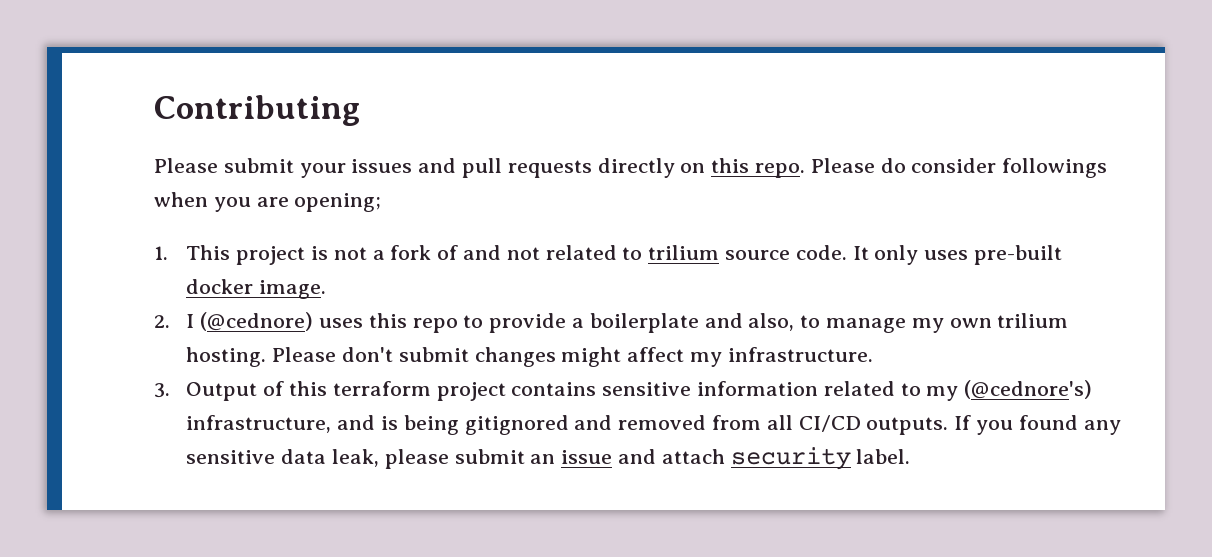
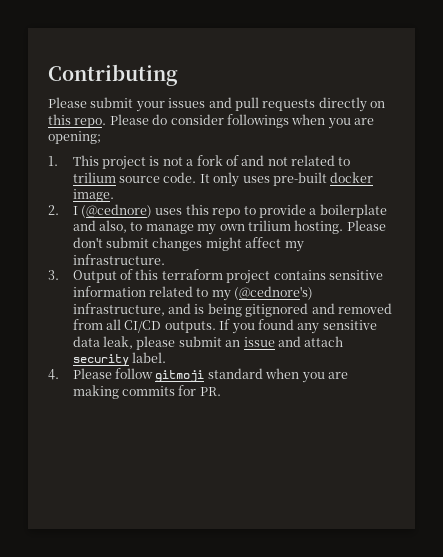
+ 4. Please follow gitmoji standard when you are making commits for PR.

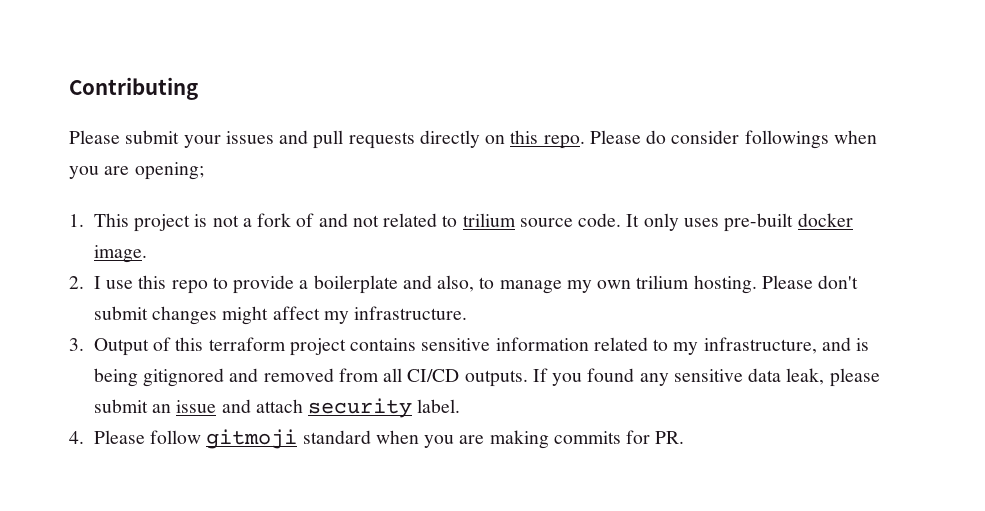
- 2. I (@cednore) uses this repo to provide a boilerplate and also, to manage my own trilium hosting.
+ 2. I use this repo to provide a boilerplate and also, to manage my own trilium hosting.
- 3. Output of this terraform project contains sensitive information related to my (@cednore's) infrastructure, and is being gitignored and removed from all CI/CD outputs.
+ 3. Output of this terraform project contains sensitive information related to my infrastructure, and is being gitignored and removed from all CI/CD outputs.

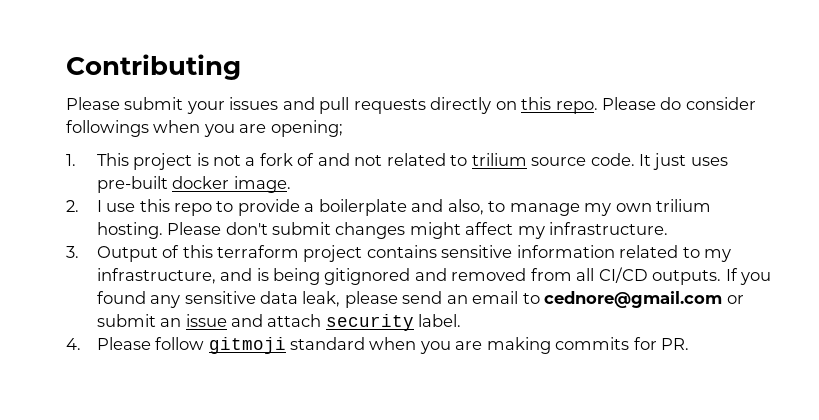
- It only uses pre-built docker image.
+ It just uses pre-built docker image.
- If you found any sensitive data leak, please submit an issue and attach security label.
+ If you found any sensitive data leak, please send an email to cednore@gmail.com or submit an issue and attach security label.

